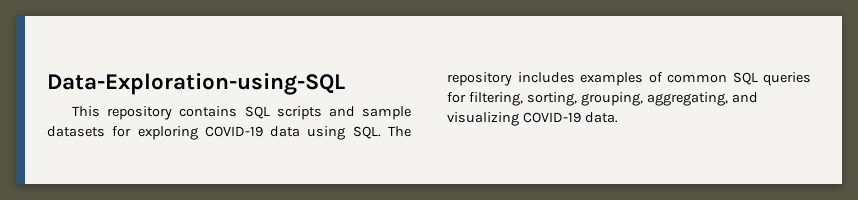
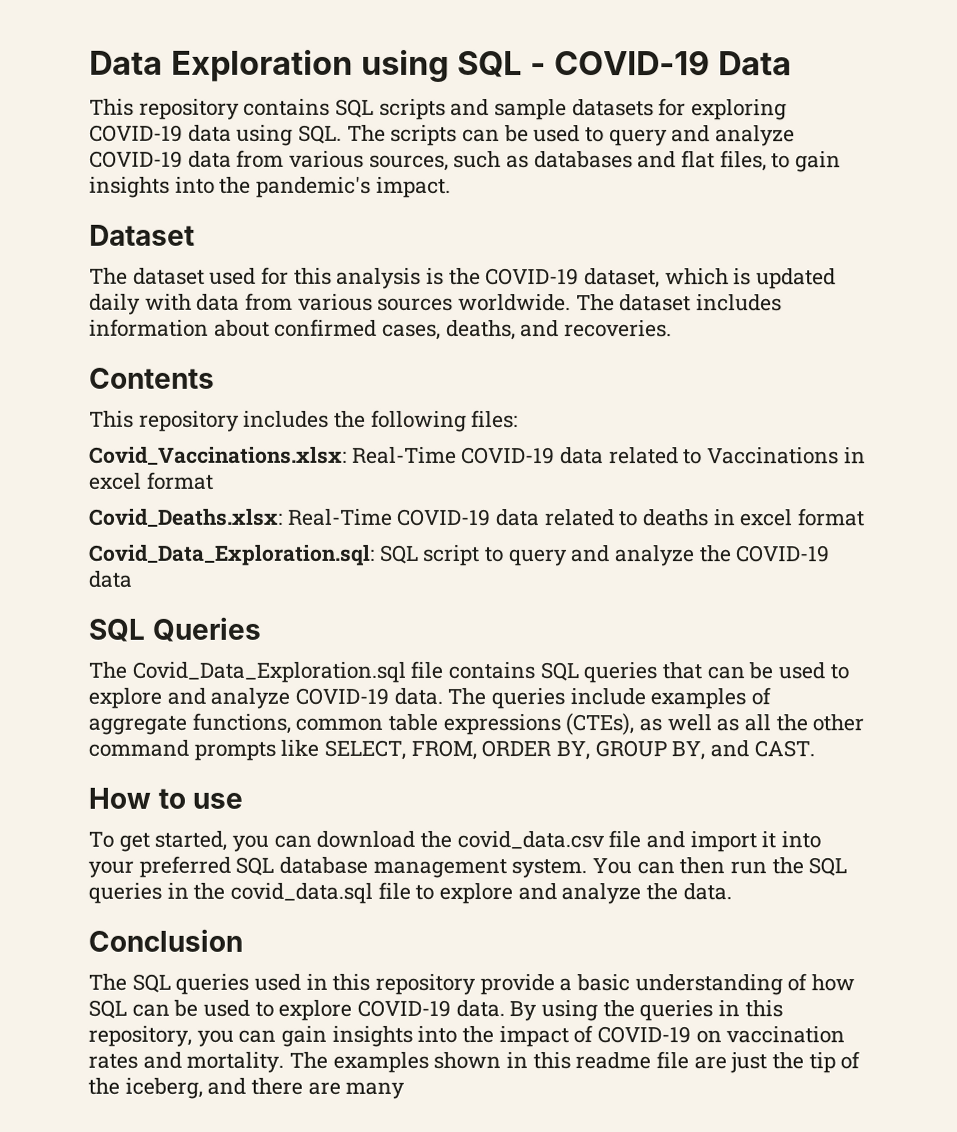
- Data-Exploration-using-SQL
+ Data Exploration using SQL - COVID-19 Data
- This repository contains SQL scripts and sample datasets for exploring COVID-19 data using SQL. The repository includes examples of common SQL queries for filtering, sorting, grouping, aggregating, and visualizing COVID-19 data.
+ This repository contains SQL scripts and sample datasets for exploring COVID-19 data using SQL. The scripts can be used to query and analyze COVID-19 data from various sources, such as databases and flat files, to gain insights into the pandemic's impact.
+ Dataset
+ The dataset used for this analysis is the COVID-19 dataset, which is updated daily with data from various sources worldwide. The dataset includes information about confirmed cases, deaths, and recoveries.
+ Contents
+ This repository includes the following files:
+ Covid_Vaccinations.xlsx: Real-Time COVID-19 data related to Vaccinations in excel format
+ Covid_Deaths.xlsx: Real-Time COVID-19 data related to deaths in excel format
+ Covid_Data_Exploration.sql: SQL script to query and analyze the COVID-19 data
+ SQL Queries
+ The Covid_Data_Exploration.sql file contains SQL queries that can be used to explore and analyze COVID-19 data. The queries include examples of aggregate functions, common table expressions (CTEs), as well as all the other command prompts like SELECT, FROM, ORDER BY, GROUP BY, and CAST.
+ How to use
+ To get started, you can download the covid_data.csv file and import it into your preferred SQL database management system. You can then run the SQL queries in the covid_data.sql file to explore and analyze the data.
+ Conclusion
+ The SQL queries used in this repository provide a basic understanding of how SQL can be used to explore COVID-19 data. By using the queries in this repository, you can gain insights into the impact of COVID-19 on vaccination rates and mortality. The examples shown in this readme file are just the tip of the iceberg, and there are many

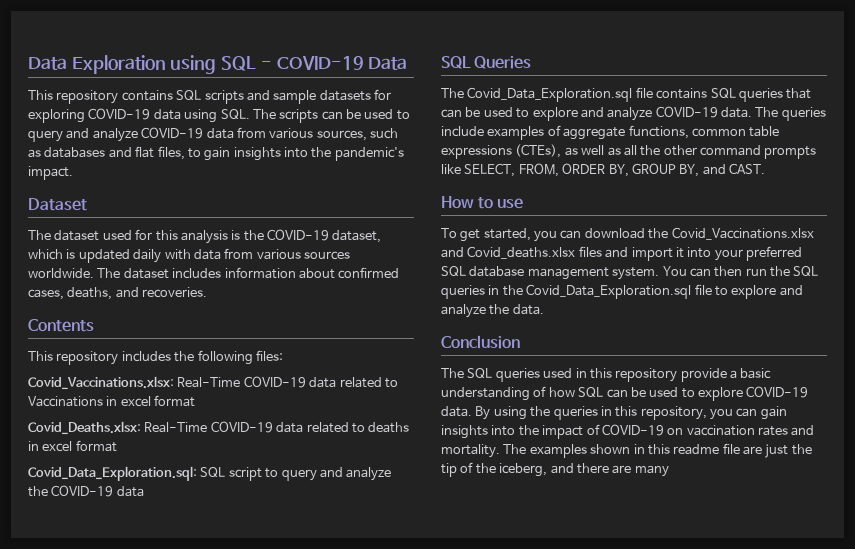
- To get started, you can download the covid_data.csv file and import it into your preferred SQL database management system.
+ To get started, you can download the Covid_Vaccinations.xlsx and Covid_deaths.xlsx files and import it into your preferred SQL database management system.
- You can then run the SQL queries in the covid_data.sql file to explore and analyze the data.
+ You can then run the SQL queries in the Covid_Data_Exploration.sql file to explore and analyze the data.

